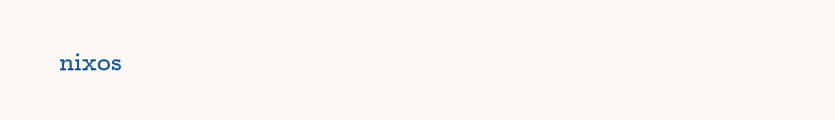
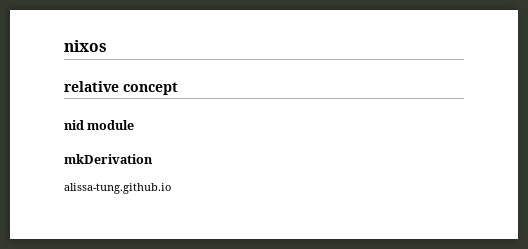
+ relative concept
+ nid module
+ mkDerivation
+ alissa-tung.github.io

